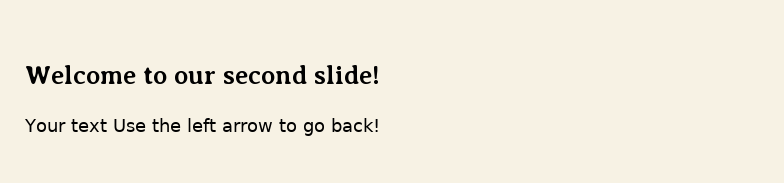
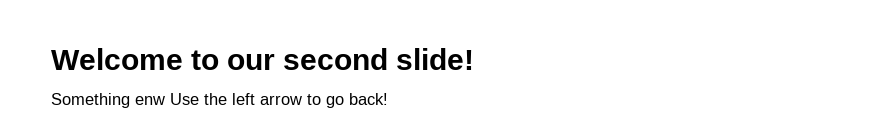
- Your text Use the left arrow to go back!
+ Something enw Use the left arrow to go back!

